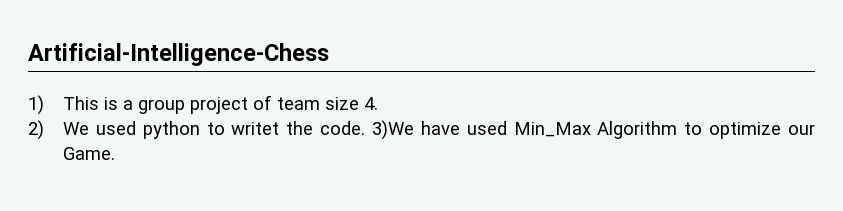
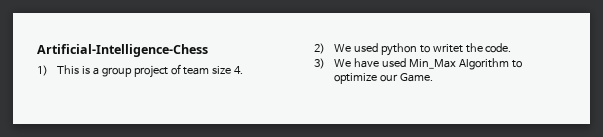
- 2) We used python to writet the code. 3)We have used Min_Max Algorithm to optimize our Game.
+ 2) We used python to writet the code.
+ 3) We have used Min_Max Algorithm to optimize our Game.

